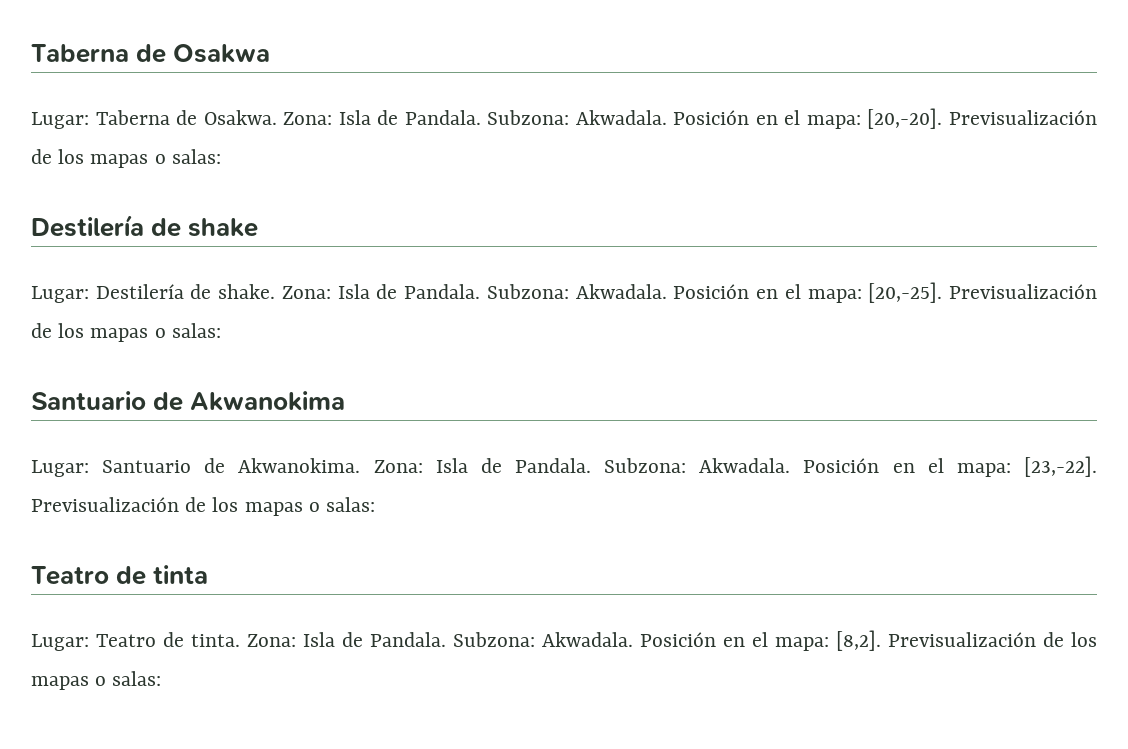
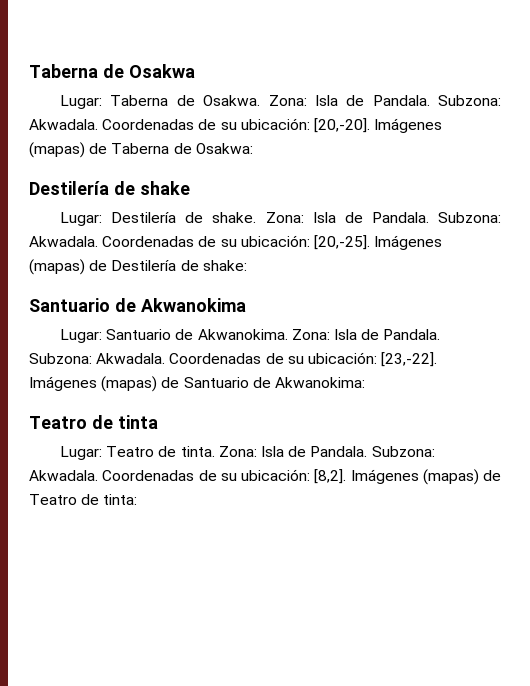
- Posición en el mapa: [20,-20]. Previsualización de los mapas o salas:
+ Coordenadas de su ubicación: [20,-20]. Imágenes (mapas) de Taberna de Osakwa:
- Posición en el mapa: [20,-25]. Previsualización de los mapas o salas:
+ Coordenadas de su ubicación: [20,-25]. Imágenes (mapas) de Destilería de shake:
- Posición en el mapa: [23,-22]. Previsualización de los mapas o salas:
+ Coordenadas de su ubicación: [23,-22]. Imágenes (mapas) de Santuario de Akwanokima:
- Posición en el mapa: [8,2]. Previsualización de los mapas o salas:
+ Coordenadas de su ubicación: [8,2]. Imágenes (mapas) de Teatro de tinta:

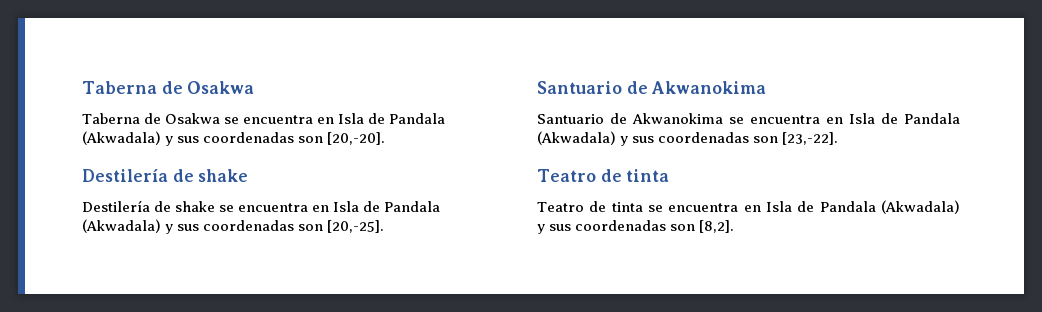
- Lugar: Taberna de Osakwa. Zona: Isla de Pandala. Subzona: Akwadala. Coordenadas de su ubicación: [20,-20]. Imágenes (mapas) de Taberna de Osakwa:
+ Taberna de Osakwa se encuentra en Isla de Pandala (Akwadala) y sus coordenadas son [20,-20].
- Lugar: Destilería de shake. Zona: Isla de Pandala. Subzona: Akwadala. Coordenadas de su ubicación: [20,-25]. Imágenes (mapas) de Destilería de shake:
+ Destilería de shake se encuentra en Isla de Pandala (Akwadala) y sus coordenadas son [20,-25].
- Lugar: Santuario de Akwanokima. Zona: Isla de Pandala. Subzona: Akwadala. Coordenadas de su ubicación: [23,-22]. Imágenes (mapas) de Santuario de Akwanokima:
+ Santuario de Akwanokima se encuentra en Isla de Pandala (Akwadala) y sus coordenadas son [23,-22].
- Lugar: Teatro de tinta. Zona: Isla de Pandala. Subzona: Akwadala. Coordenadas de su ubicación: [8,2]. Imágenes (mapas) de Teatro de tinta:
+ Teatro de tinta se encuentra en Isla de Pandala (Akwadala) y sus coordenadas son [8,2].

